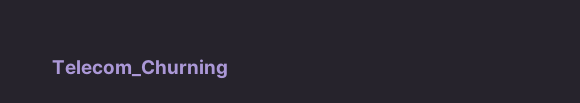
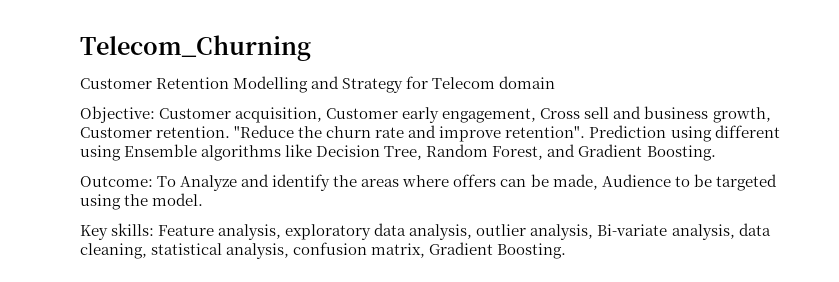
+ Customer Retention Modelling and Strategy for Telecom domain
+ Objective: Customer acquisition, Customer early engagement, Cross sell and business growth, Customer retention. "Reduce the churn rate and improve retention". Prediction using different using Ensemble algorithms like Decision Tree, Random Forest, and Gradient Boosting.
+ Outcome: To Analyze and identify the areas where offers can be made, Audience to be targeted using the model.
+ Key skills: Feature analysis, exploratory data analysis, outlier analysis, Bi-variate analysis, data cleaning, statistical analysis, confusion matrix, Gradient Boosting.

